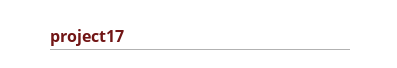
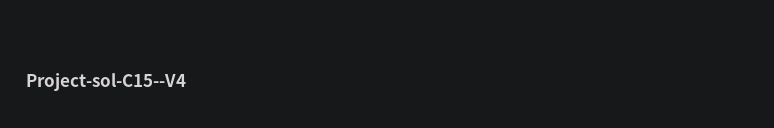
- project17
+ Project-sol-C15--V4

